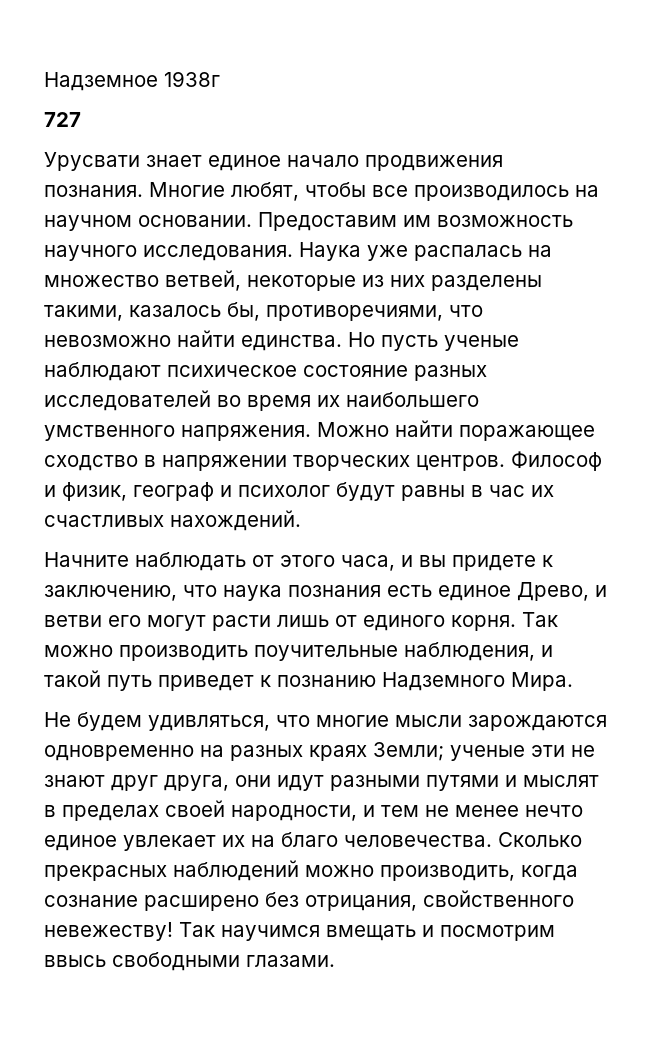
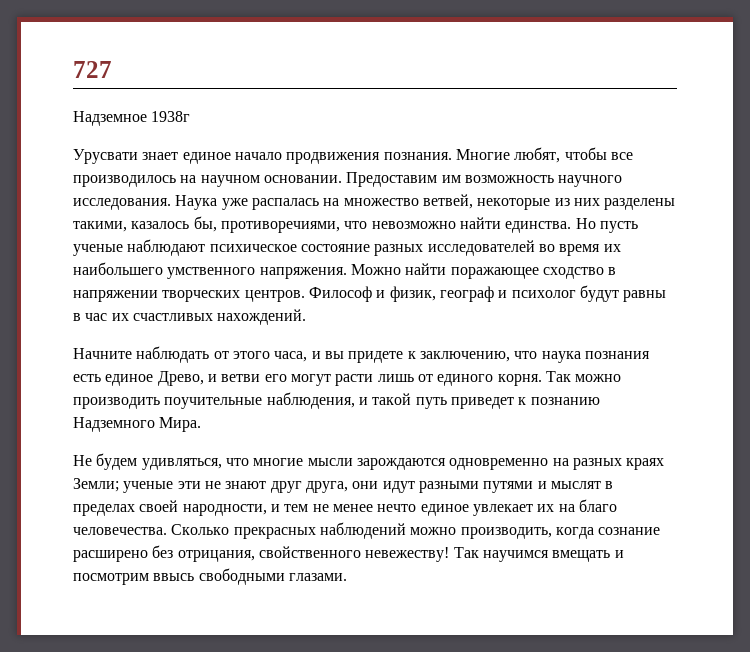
+ 727
- 727

